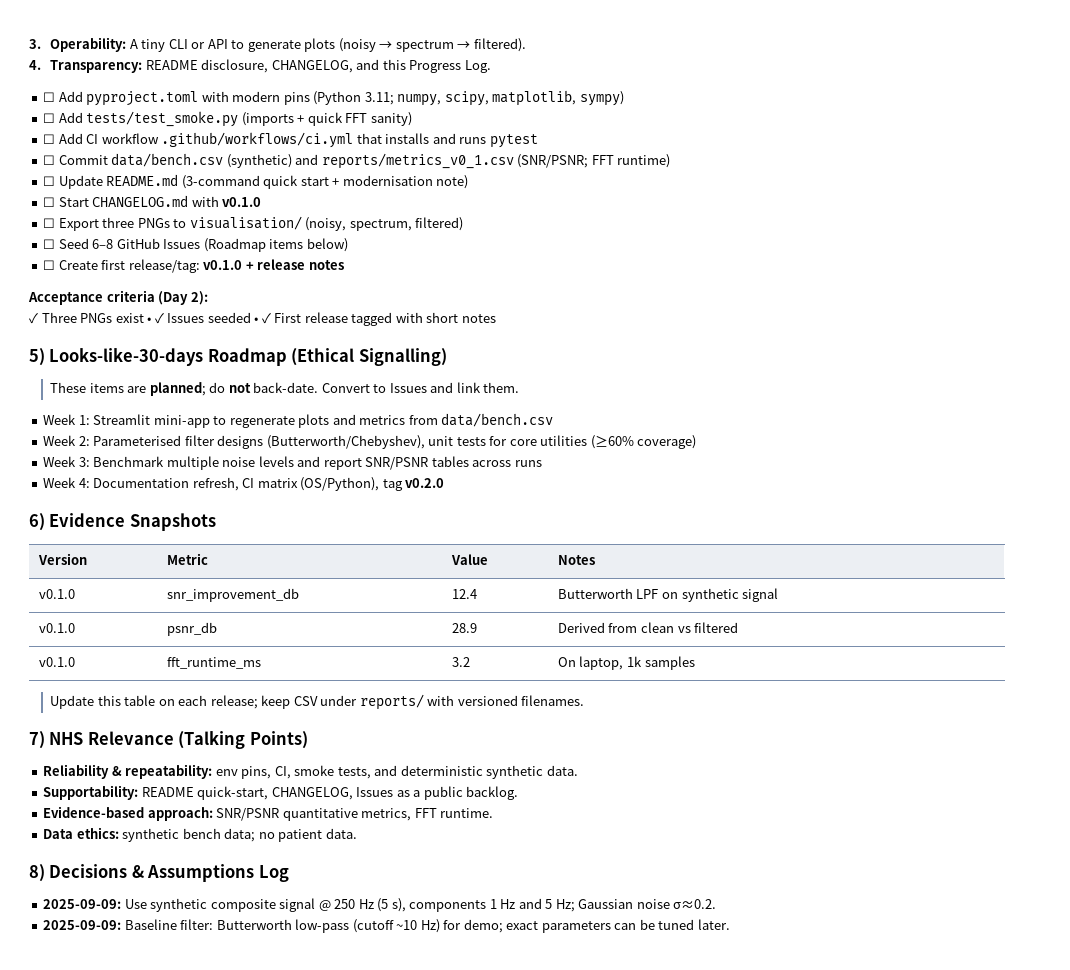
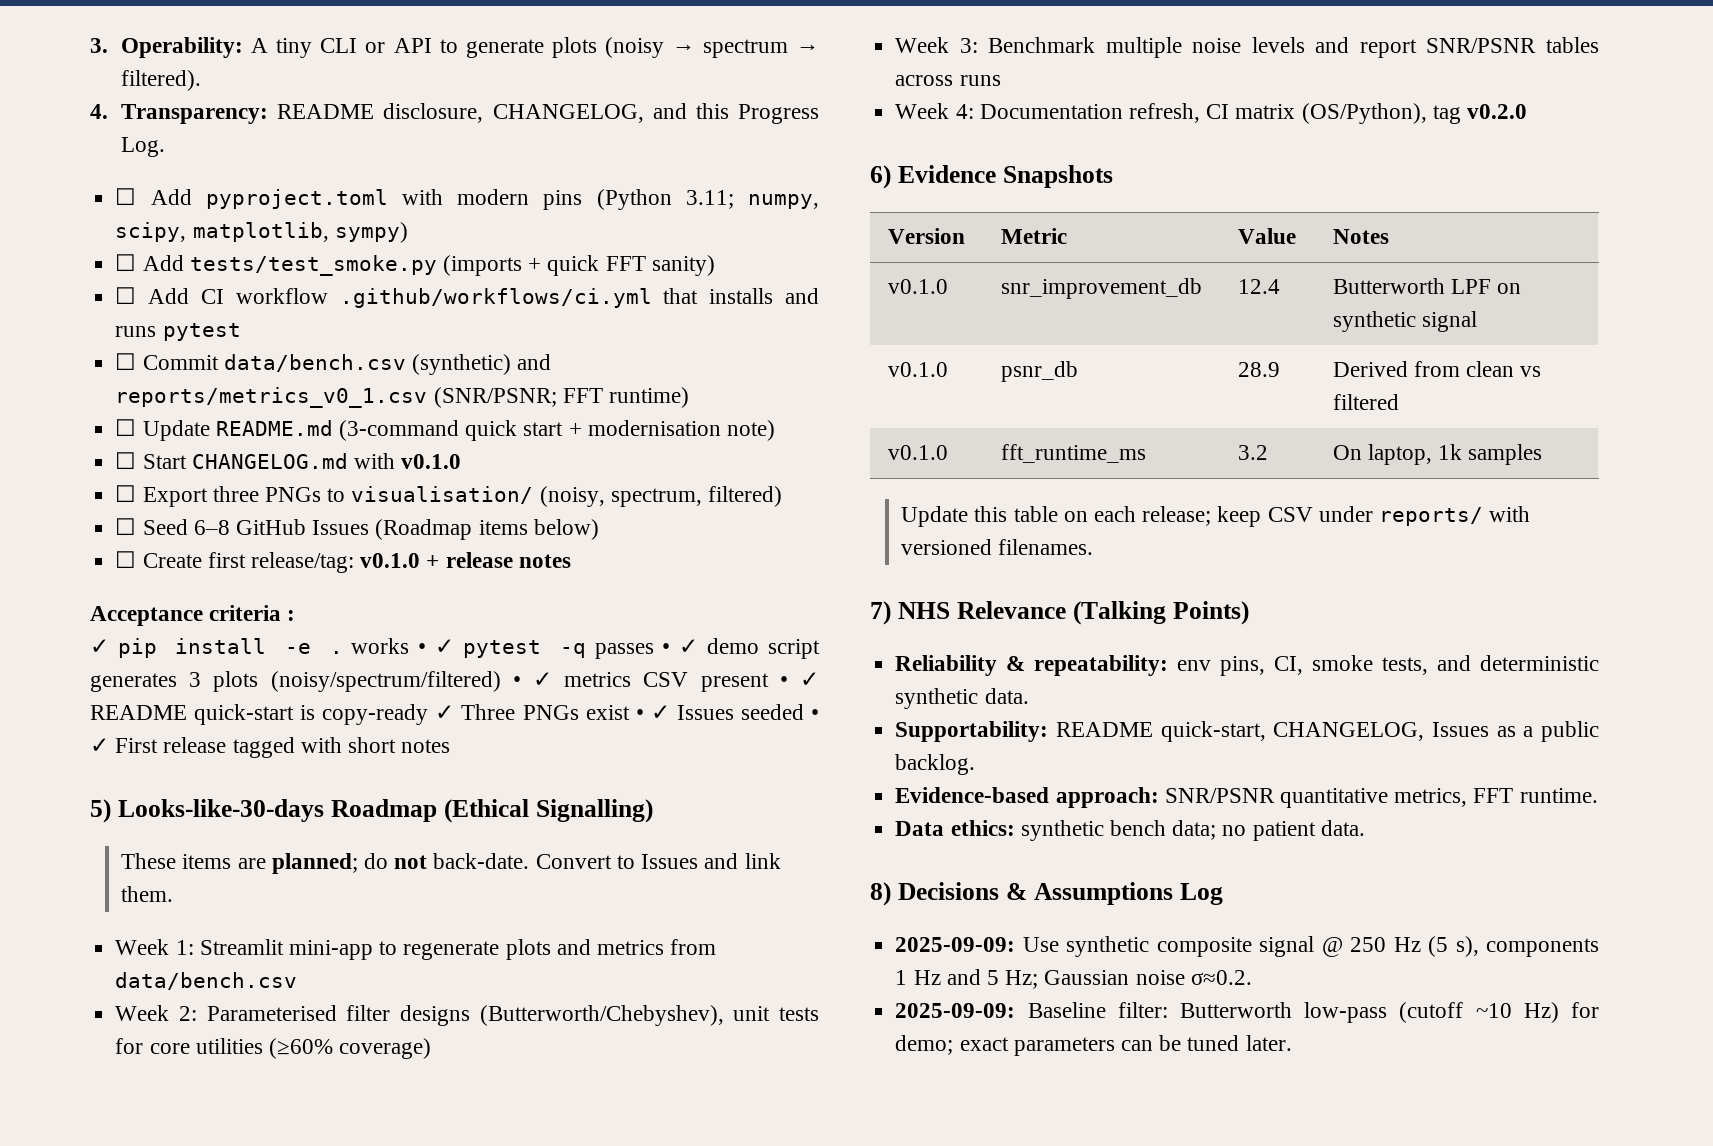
- Acceptance criteria (Day 2):
- ✓ Three PNGs exist • ✓ Issues seeded • ✓ First release tagged with short notes
+ Acceptance criteria :
+ ✓ pip install -e . works • ✓ pytest -q passes • ✓ demo script generates 3 plots (noisy/spectrum/filtered) • ✓ metrics CSV present • ✓ README quick‑start is copy‑ready ✓ Three PNGs exist • ✓ Issues seeded • ✓ First release tagged with short notes

